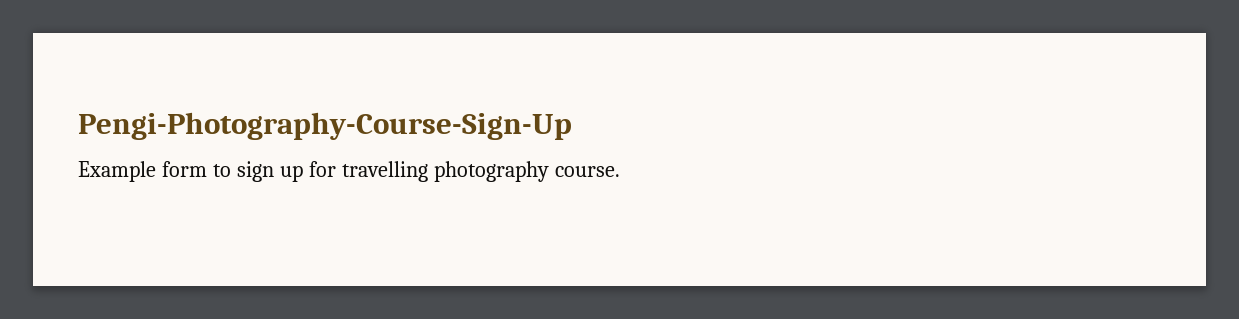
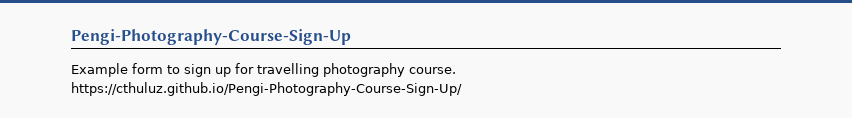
- Example form to sign up for travelling photography course.
+ Example form to sign up for travelling photography course. https://cthuluz.github.io/Pengi-Photography-Course-Sign-Up/

